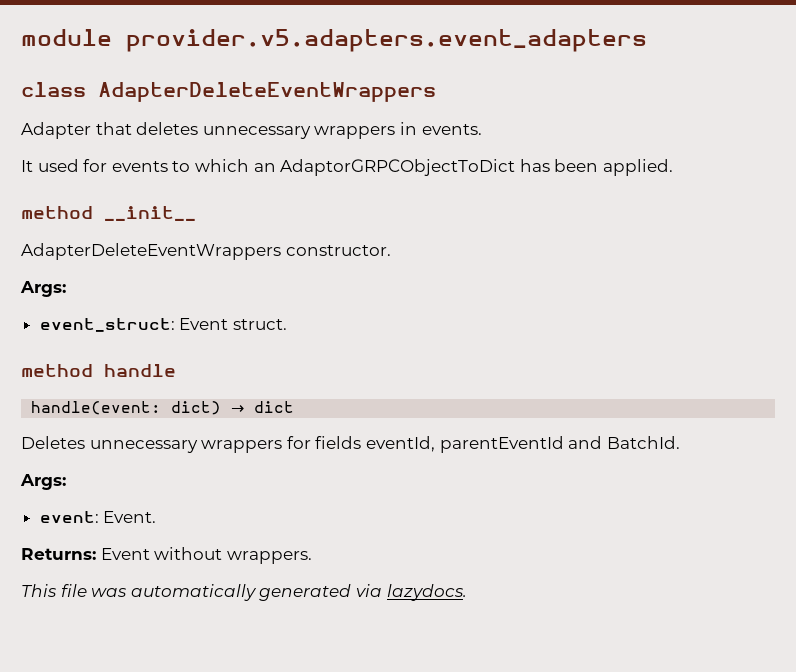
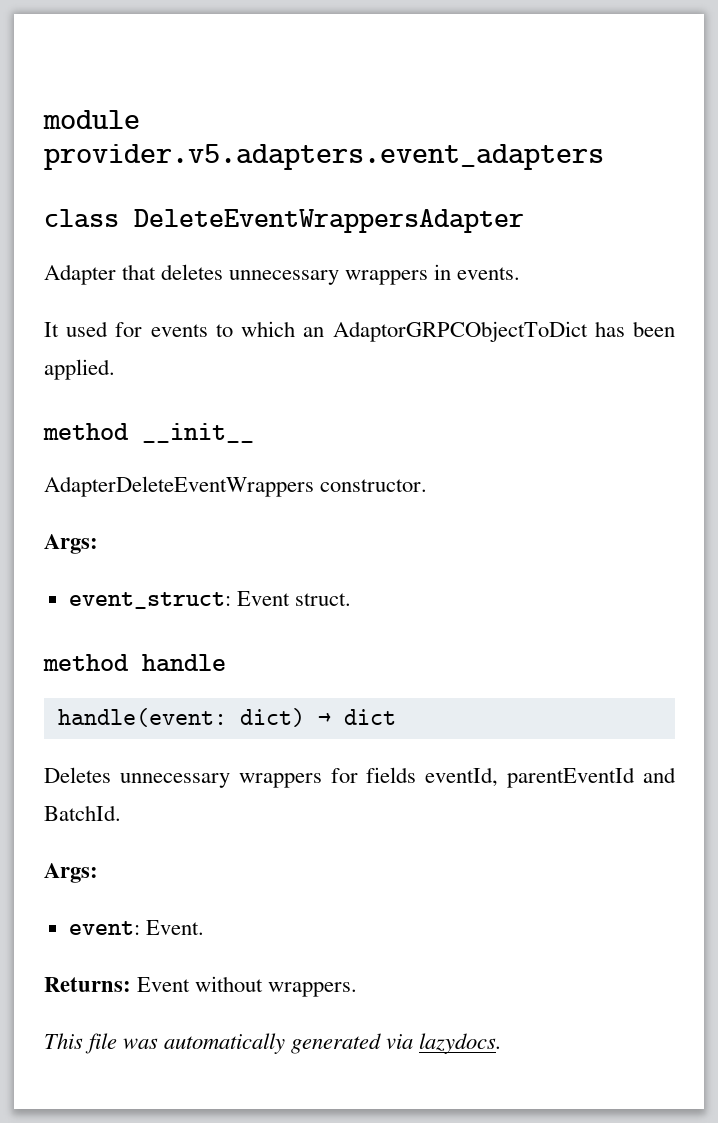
- class AdapterDeleteEventWrappers
+ class DeleteEventWrappersAdapter

